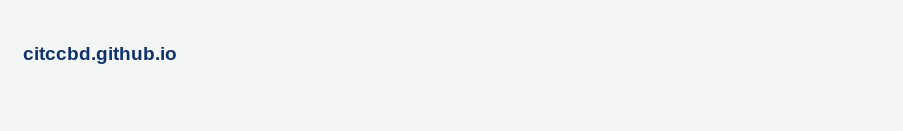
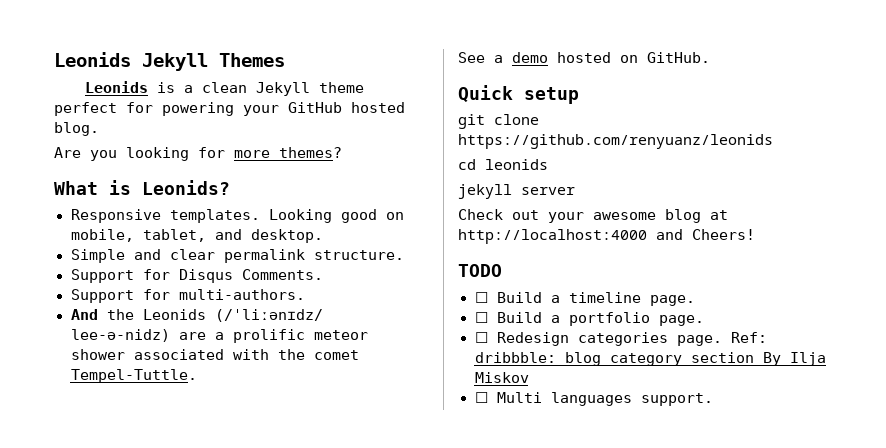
- citccbd.github.io
+ Leonids Jekyll Themes
+ Leonids is a clean Jekyll theme perfect for powering your GitHub hosted blog.
+ Are you looking for more themes?
+ What is Leonids?
+ Responsive templates. Looking good on mobile, tablet, and desktop.
+ Simple and clear permalink structure.
+ Support for Disqus Comments.
+ Support for multi-authors.
+ And the Leonids (/ˈliːənɪdz/ lee-ə-nidz) are a prolific meteor shower associated with the comet Tempel-Tuttle.
+ See a demo hosted on GitHub.
+ Quick setup
+ git clone https://github.com/renyuanz/leonids
+ cd leonids
+ jekyll server
+ Check out your awesome blog at http://localhost:4000 and Cheers!
+ TODO
+ ☐ Build a timeline page.
+ ☐ Build a portfolio page.
+ ☐ Redesign categories page. Ref: dribbble: blog category section By Ilja Miskov
+ ☐ Multi languages support.

